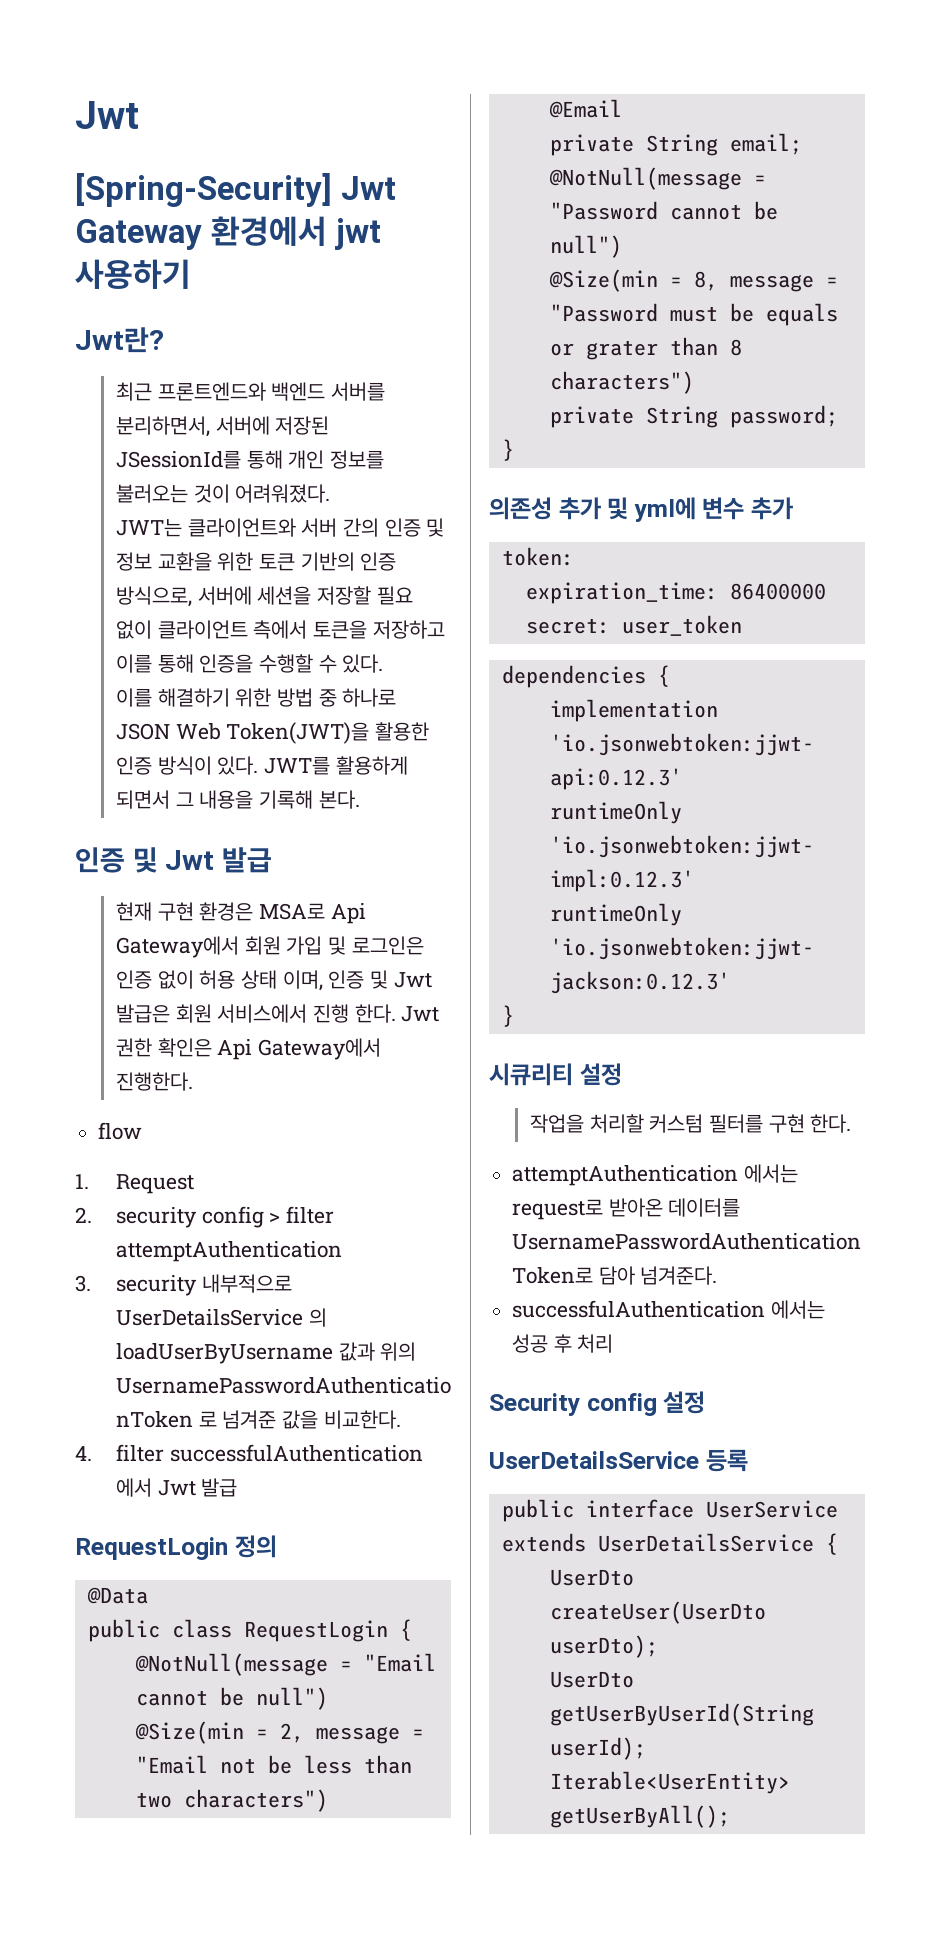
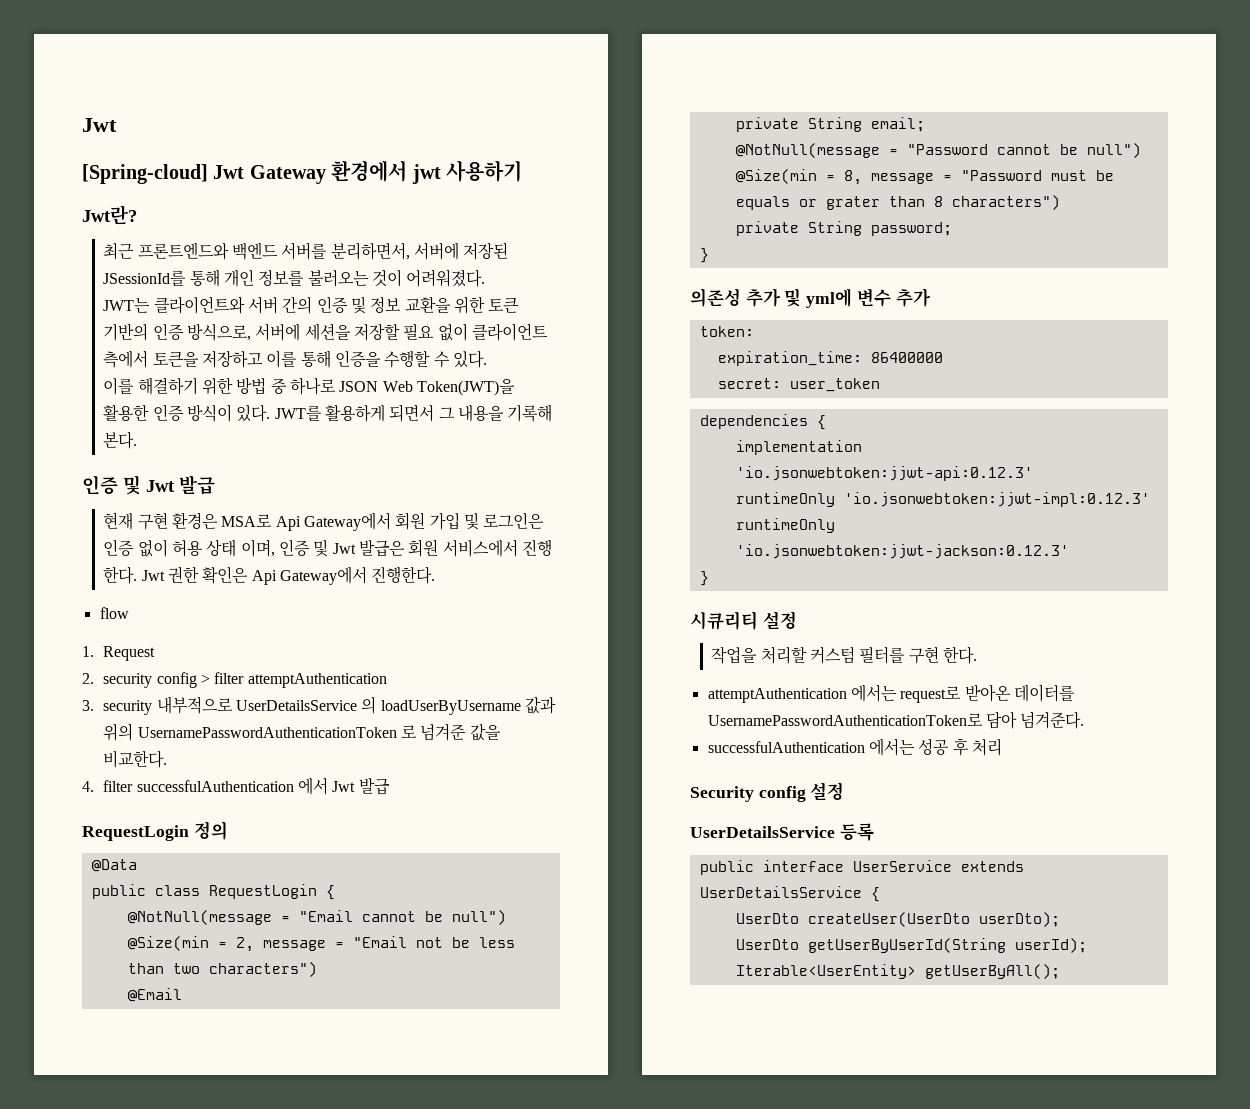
- [Spring-Security] Jwt Gateway 환경에서 jwt 사용하기
+ [Spring-cloud] Jwt Gateway 환경에서 jwt 사용하기

